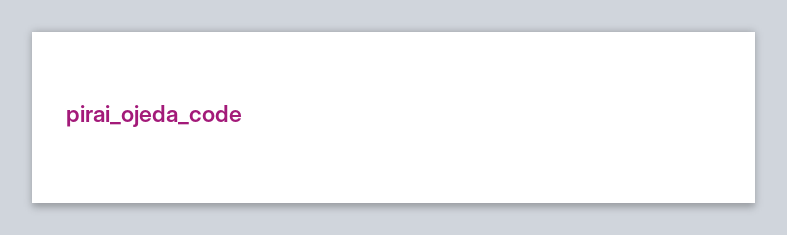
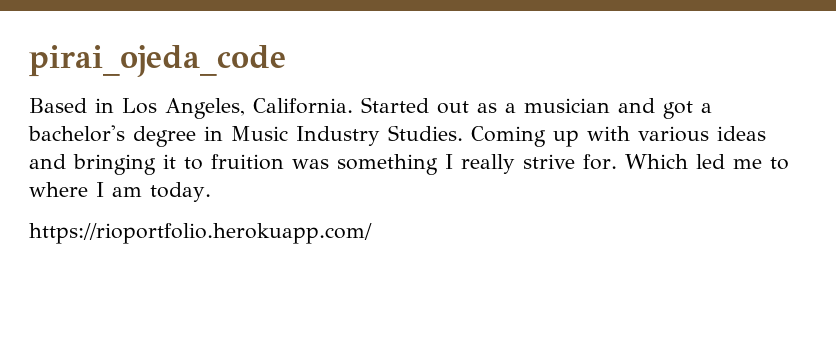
+ Based in Los Angeles, California. Started out as a musician and got a bachelor's degree in Music Industry Studies. Coming up with various ideas and bringing it to fruition was something I really strive for. Which led me to where I am today.
+ https://rioportfolio.herokuapp.com/

